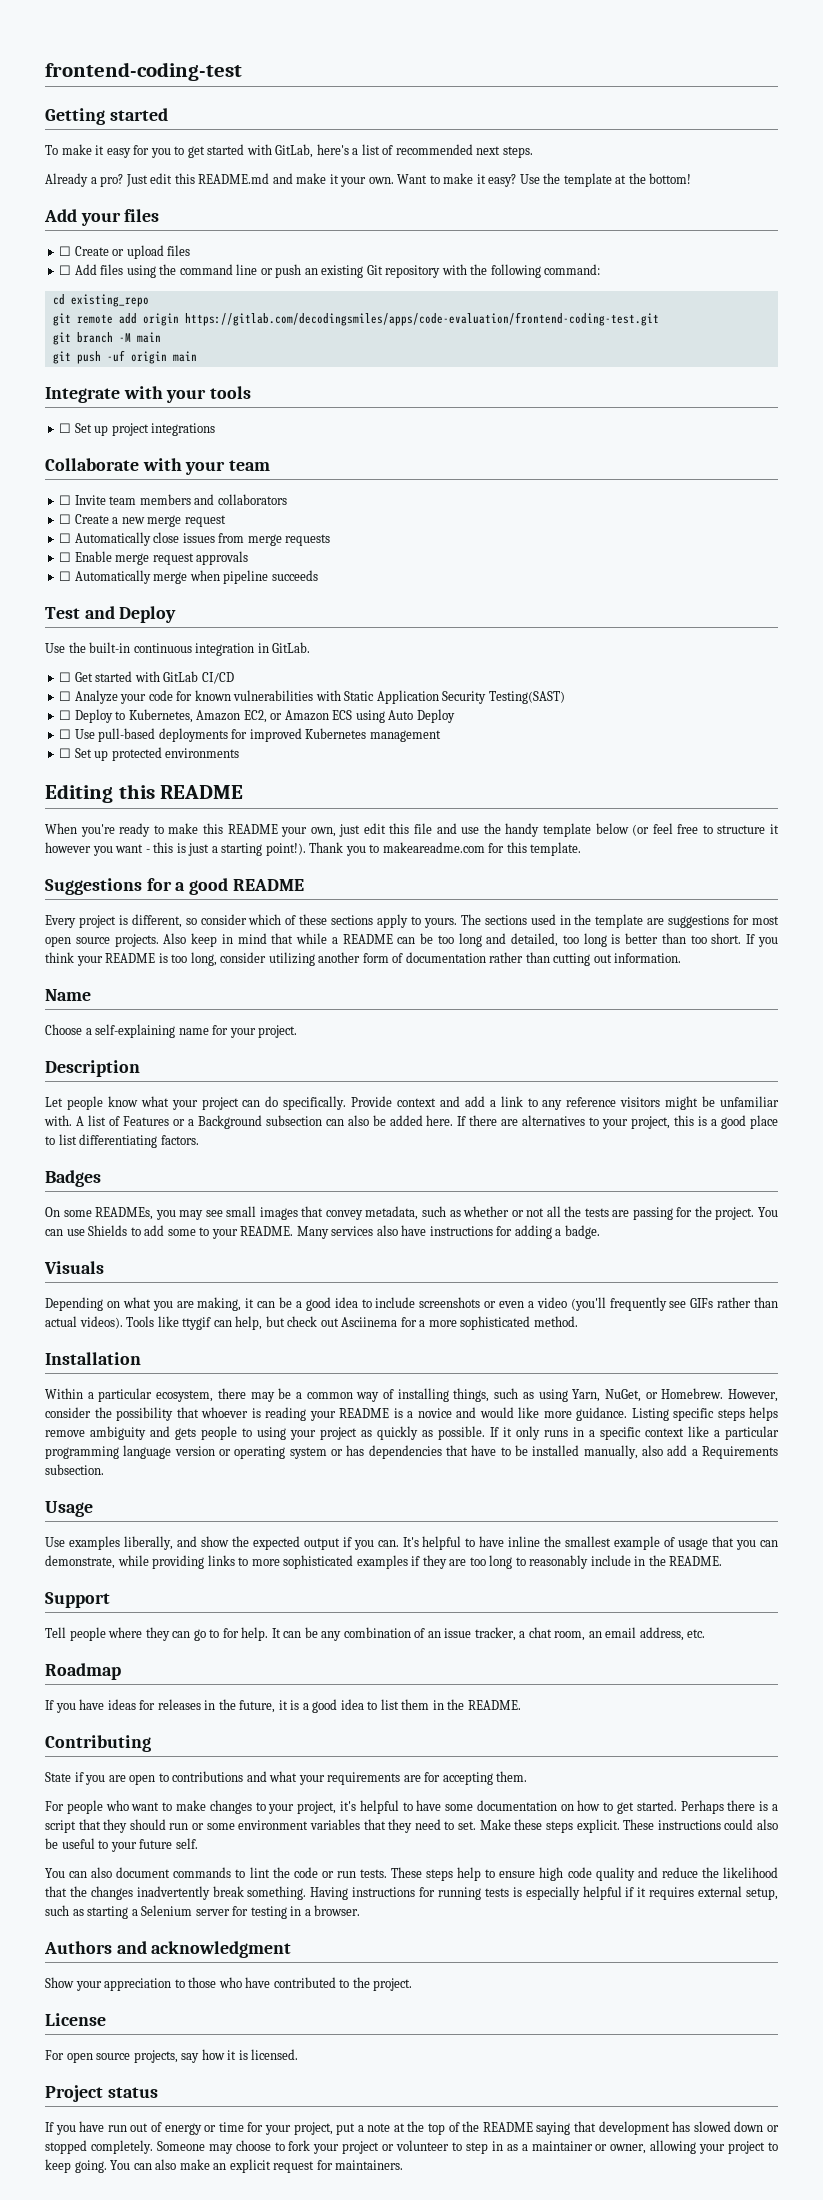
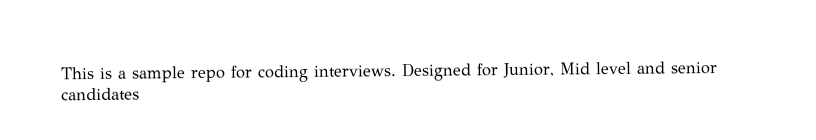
- frontend-coding-test
- Getting started
- To make it easy for you to get started with GitLab, here's a list of recommended next steps.
- Already a pro? Just edit this README.md and make it your own. Want to make it easy? Use the template at the bottom!
- Add your files
- ☐ Create or upload files
- ☐ Add files using the command line or push an existing Git repository with the following command:
- cd existing_repo
- git remote add origin https://gitlab.com/decodingsmiles/apps/code-evaluation/frontend-coding-test.git
- git branch -M main
- git push -uf origin main
- Integrate with your tools
- ☐ Set up project integrations
- Collaborate with your team
- ☐ Invite team members and collaborators
- ☐ Create a new merge request
- ☐ Automatically close issues from merge requests
- ☐ Enable merge request approvals
- ☐ Automatically merge when pipeline succeeds
- Test and Deploy
- Use the built-in continuous integration in GitLab.
- ☐ Get started with GitLab CI/CD
- ☐ Analyze your code for known vulnerabilities with Static Application Security Testing(SAST)
- ☐ Deploy to Kubernetes, Amazon EC2, or Amazon ECS using Auto Deploy
- ☐ Use pull-based deployments for improved Kubernetes management
- ☐ Set up protected environments
- Editing this README
- When you're ready to make this README your own, just edit this file and use the handy template below (or feel free to structure it however you want - this is just a starting point!). Thank you to makeareadme.com for this template.
- Suggestions for a good README
- Every project is different, so consider which of these sections apply to yours. The sections used in the template are suggestions for most open source projects. Also keep in mind that while a README can be too long and detailed, too long is better than too short. If you think your README is too long, consider utilizing another form of documentation rather than cutting out information.
- Name
- Choose a self-explaining name for your project.
- Description
- Let people know what your project can do specifically. Provide context and add a link to any reference visitors might be unfamiliar with. A list of Features or a Background subsection can also be added here. If there are alternatives to your project, this is a good place to list differentiating factors.
- Badges
- On some READMEs, you may see small images that convey metadata, such as whether or not all the tests are passing for the project. You can use Shields to add some to your README. Many services also have instructions for adding a badge.
- Visuals
- Depending on what you are making, it can be a good idea to include screenshots or even a video (you'll frequently see GIFs rather than actual videos). Tools like ttygif can help, but check out Asciinema for a more sophisticated method.
- Installation
- Within a particular ecosystem, there may be a common way of installing things, such as using Yarn, NuGet, or Homebrew. However, consider the possibility that whoever is reading your README is a novice and would like more guidance. Listing specific steps helps remove ambiguity and gets people to using your project as quickly as possible. If it only runs in a specific context like a particular programming language version or operating system or has dependencies that have to be installed manually, also add a Requirements subsection.
- Usage
- Use examples liberally, and show the expected output if you can. It's helpful to have inline the smallest example of usage that you can demonstrate, while providing links to more sophisticated examples if they are too long to reasonably include in the README.
- Support
- Tell people where they can go to for help. It can be any combination of an issue tracker, a chat room, an email address, etc.
- Roadmap
- If you have ideas for releases in the future, it is a good idea to list them in the README.
- Contributing
- State if you are open to contributions and what your requirements are for accepting them.
- For people who want to make changes to your project, it's helpful to have some documentation on how to get started. Perhaps there is a script that they should run or some environment variables that they need to set. Make these steps explicit. These instructions could also be useful to your future self.
- You can also document commands to lint the code or run tests. These steps help to ensure high code quality and reduce the likelihood that the changes inadvertently break something. Having instructions for running tests is especially helpful if it requires external setup, such as starting a Selenium server for testing in a browser.
- Authors and acknowledgment
- Show your appreciation to those who have contributed to the project.
- License
- For open source projects, say how it is licensed.
- Project status
- If you have run out of energy or time for your project, put a note at the top of the README saying that development has slowed down or stopped completely. Someone may choose to fork your project or volunteer to step in as a maintainer or owner, allowing your project to keep going. You can also make an explicit request for maintainers.
+ This is a sample repo for coding interviews. Designed for Junior, Mid level and senior candidates

